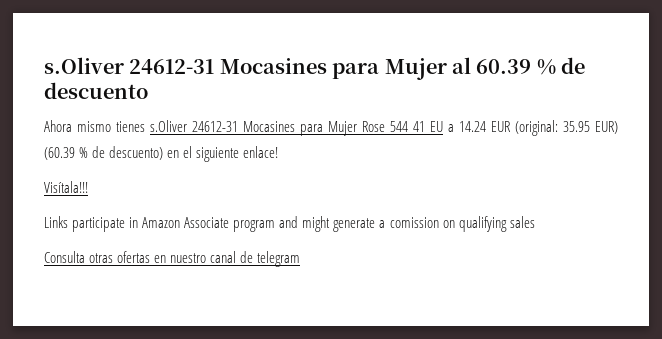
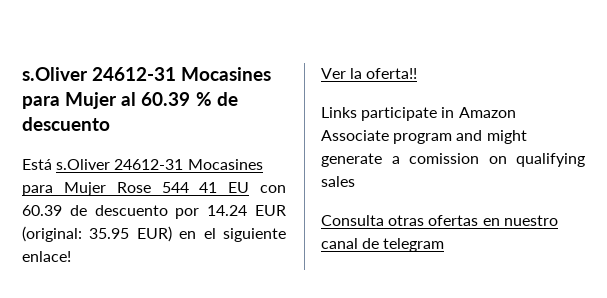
- Ahora mismo tienes s.Oliver 24612-31 Mocasines para Mujer Rose 544 41 EU a 14.24 EUR (original: 35.95 EUR) (60.39 % de descuento) en el siguiente enlace!
+ Está s.Oliver 24612-31 Mocasines para Mujer Rose 544 41 EU con 60.39 de descuento por 14.24 EUR (original: 35.95 EUR) en el siguiente enlace!
- Visítala!!!
+ Ver la oferta!!

